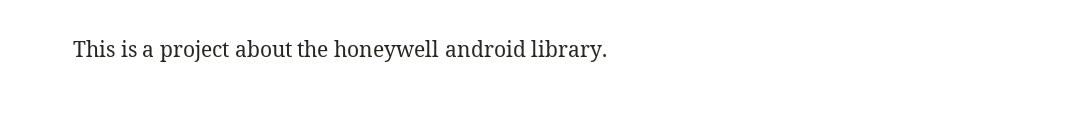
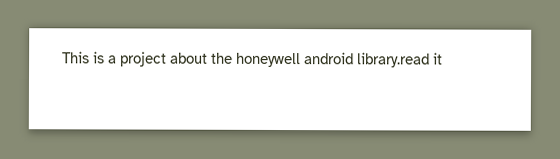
- This is a project about the honeywell android library.
+ This is a project about the honeywell android library.read it

